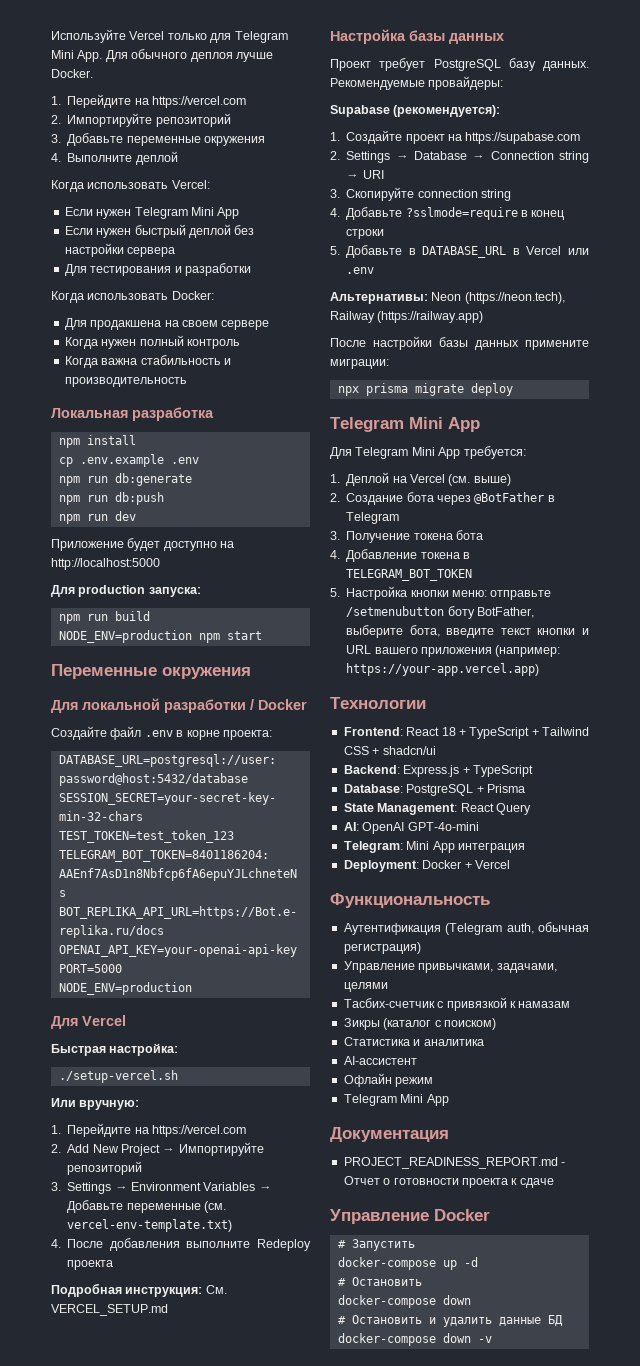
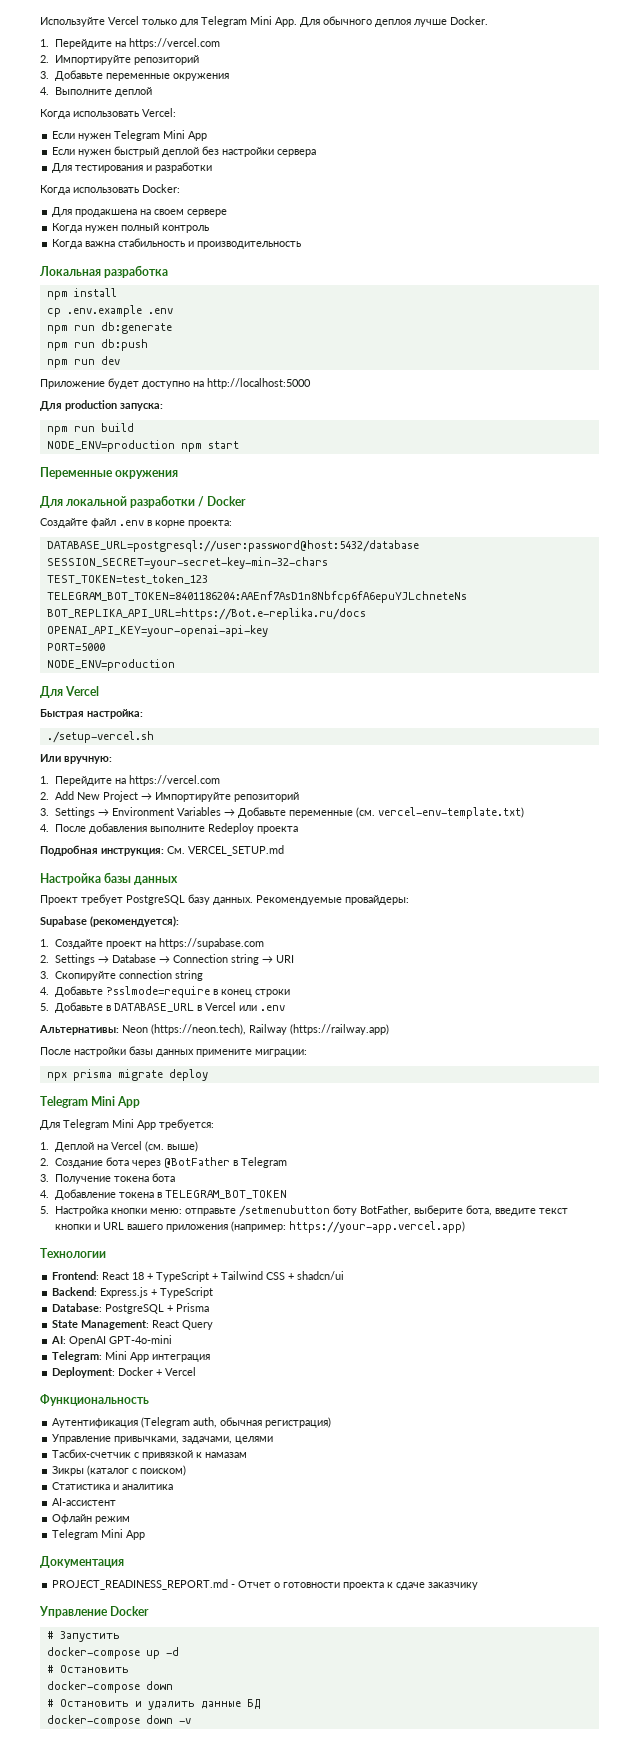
- PROJECT_READINESS_REPORT.md - Отчет о готовности проекта к сдаче
+ PROJECT_READINESS_REPORT.md - Отчет о готовности проекта к сдаче заказчику

